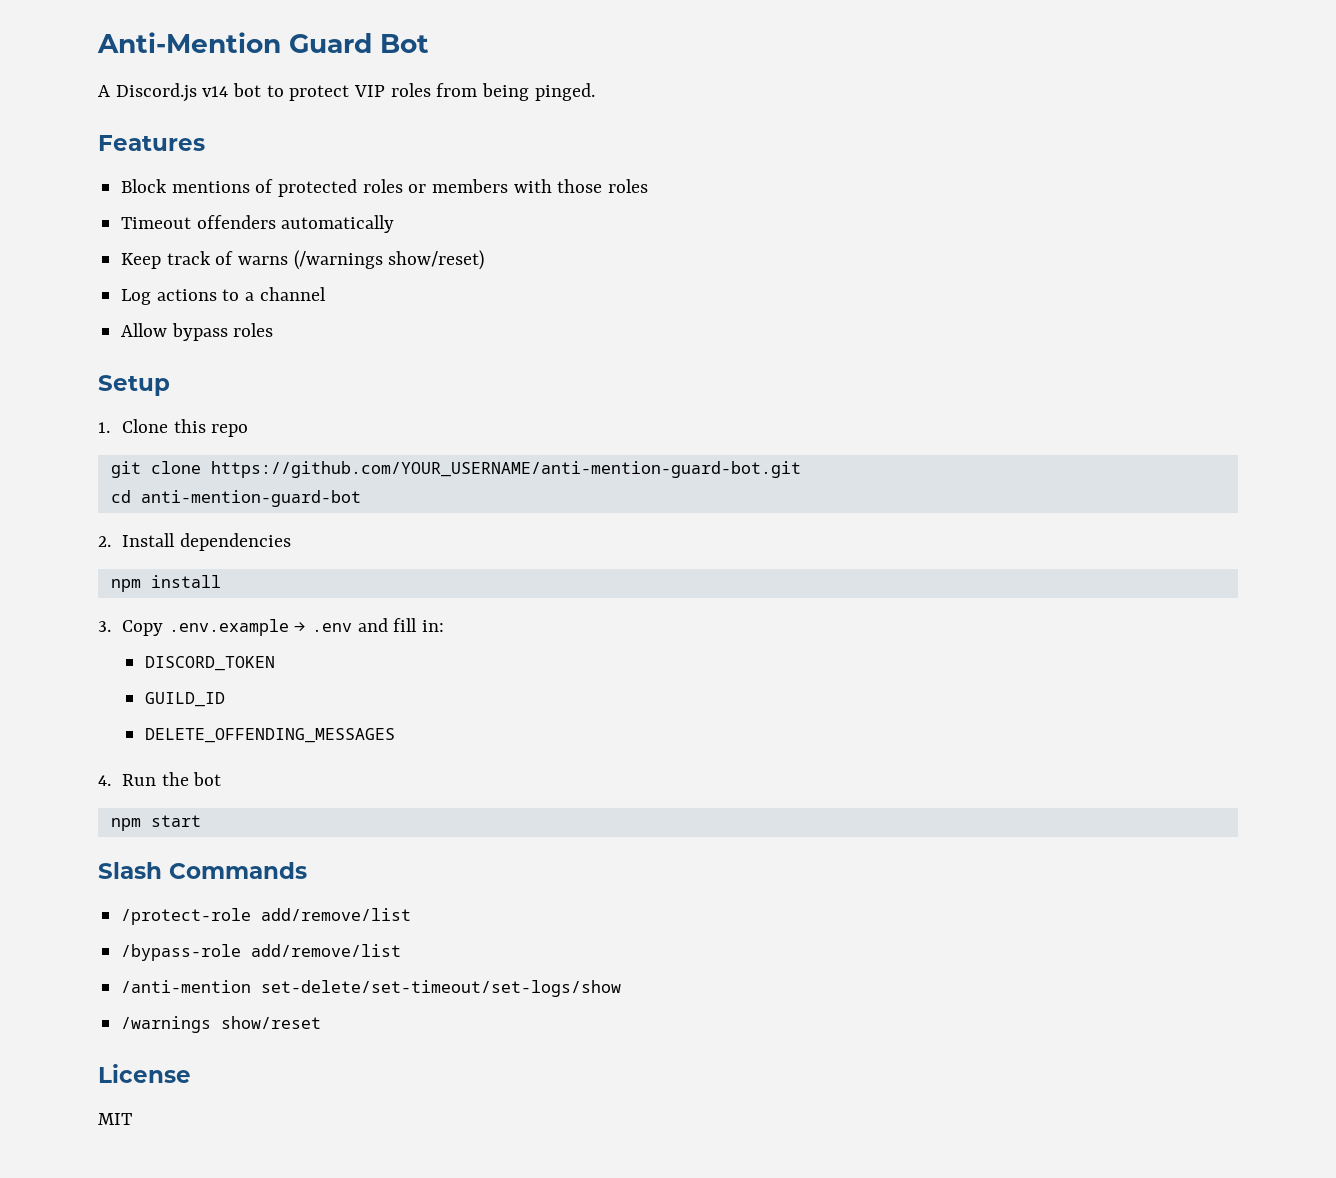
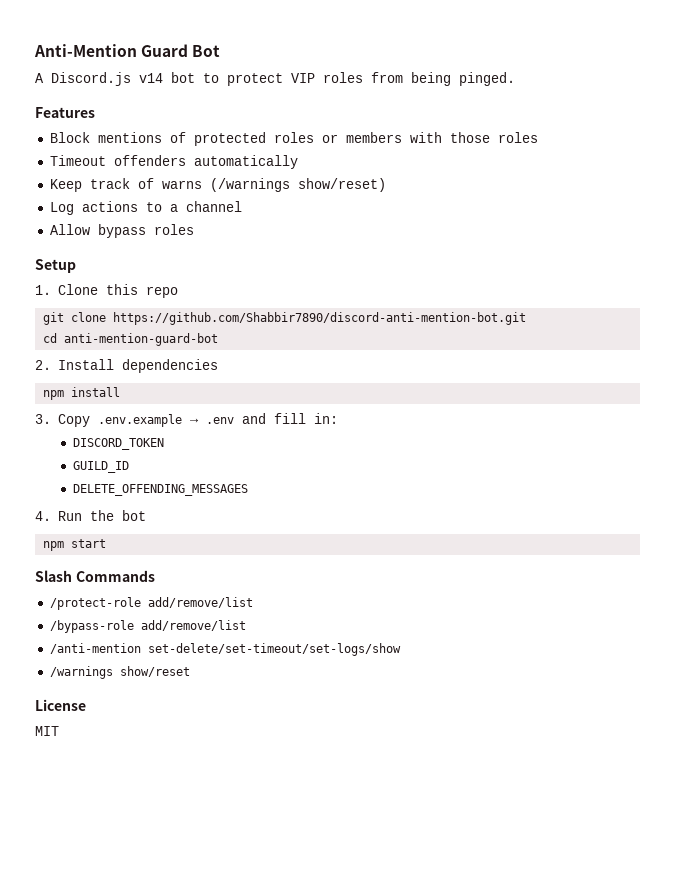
- git clone https://github.com/YOUR_USERNAME/anti-mention-guard-bot.git
+ git clone https://github.com/Shabbir7890/discord-anti-mention-bot.git

